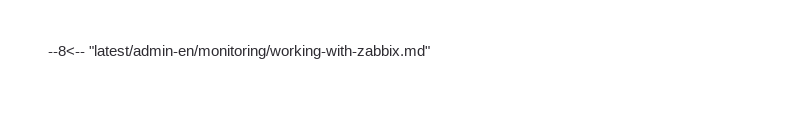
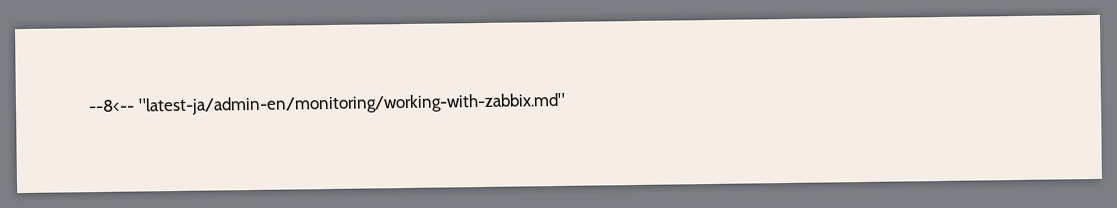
- --8<-- "latest/admin-en/monitoring/working-with-zabbix.md"
+ --8<-- "latest-ja/admin-en/monitoring/working-with-zabbix.md"

